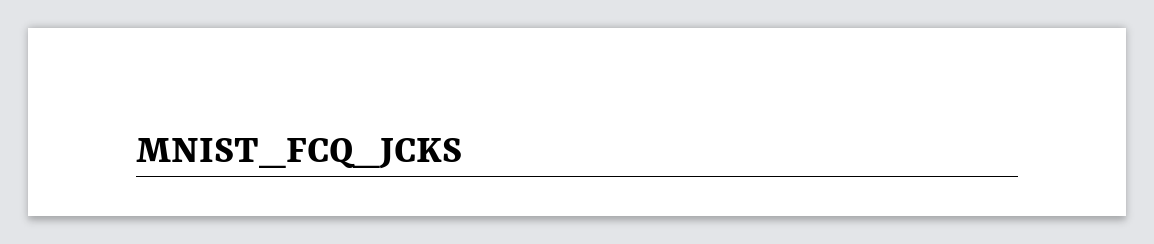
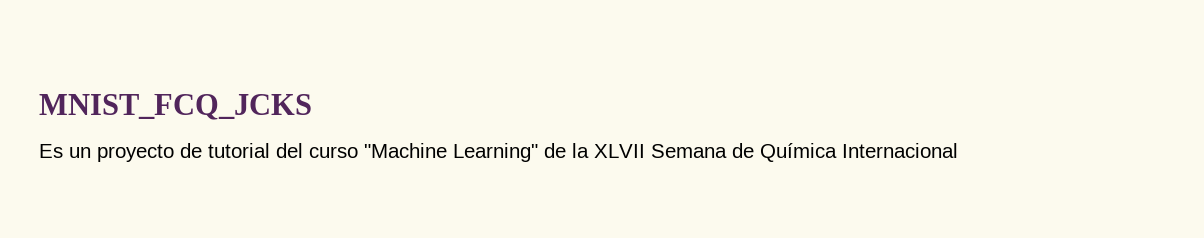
+ Es un proyecto de tutorial del curso "Machine Learning" de la XLVII Semana de Química Internacional

